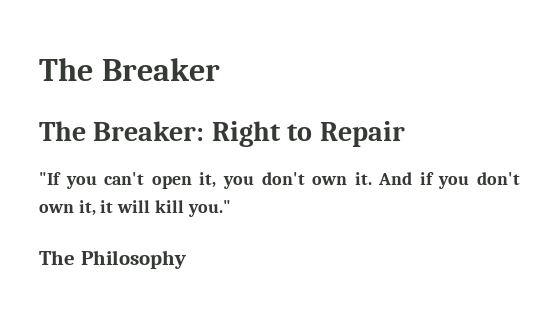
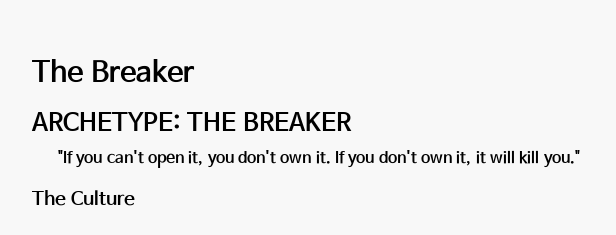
- The Breaker: Right to Repair
+ ARCHETYPE: THE BREAKER
- And if you don't own it, it will kill you."
+ If you don't own it, it will kill you."
- The Philosophy
+ The Culture

